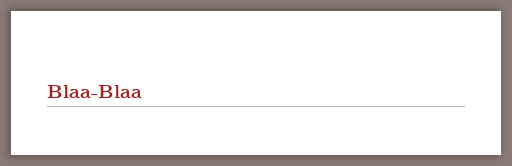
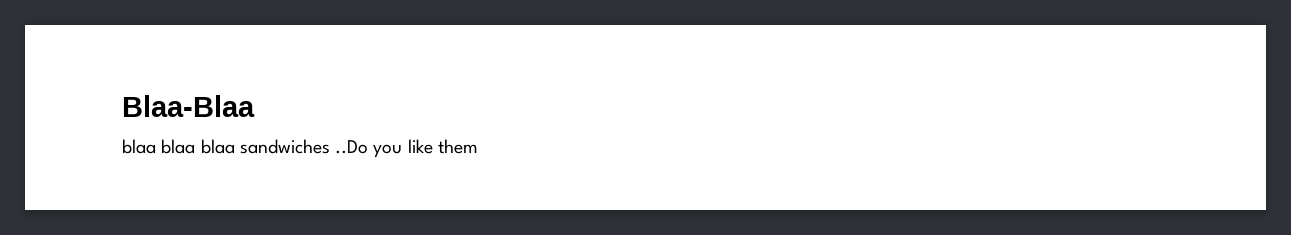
+ blaa blaa blaa sandwiches ..Do you like them

